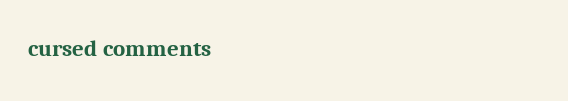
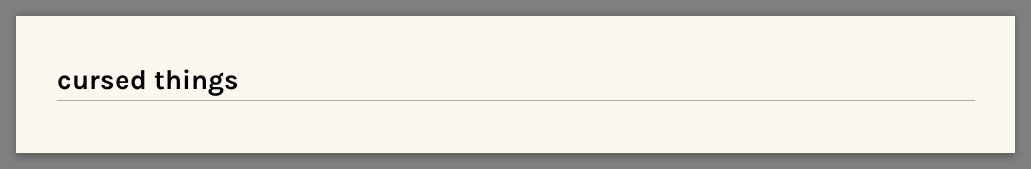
- cursed comments
+ cursed things

